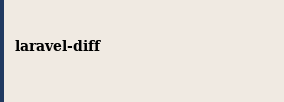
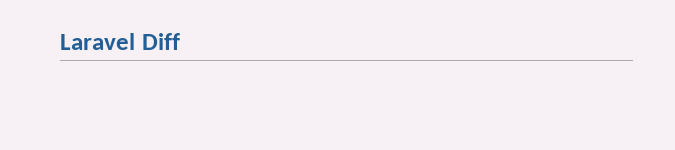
- laravel-diff
+ Laravel Diff

